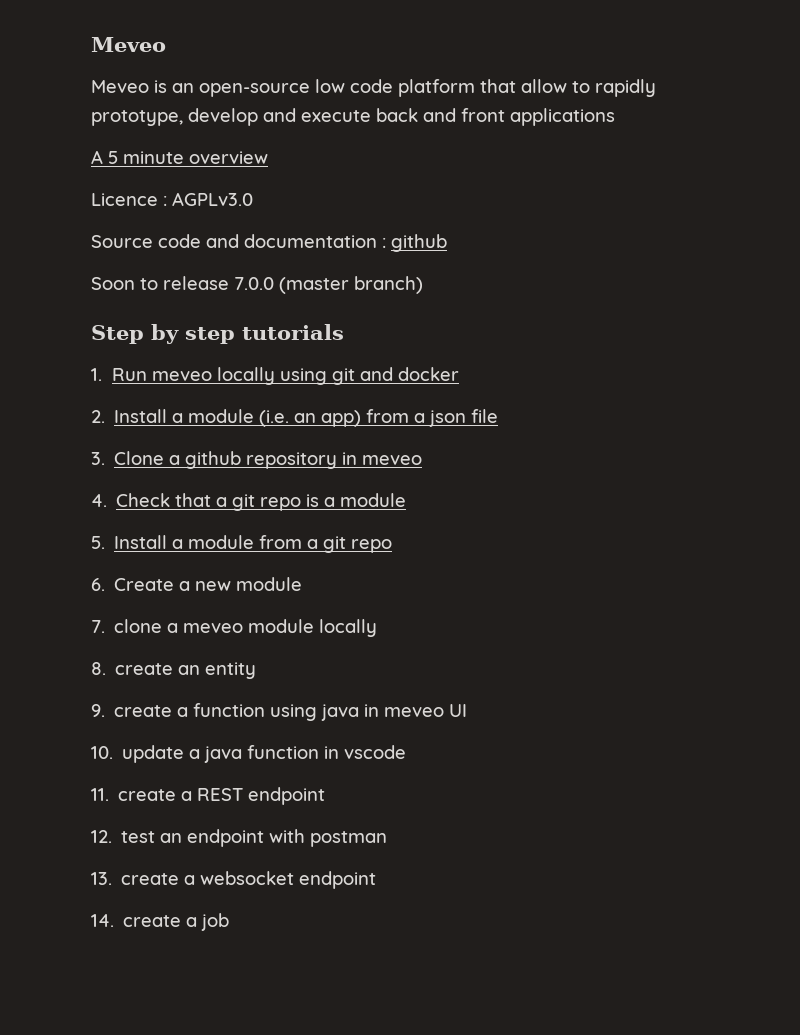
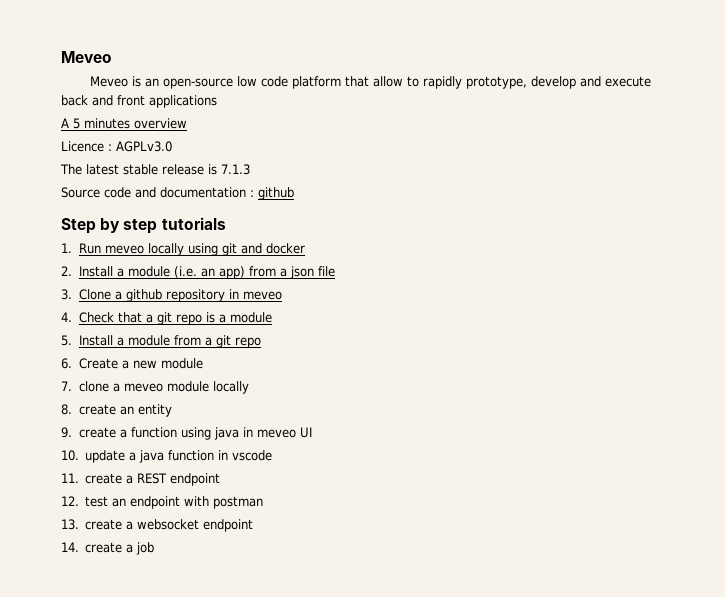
- A 5 minute overview
+ A 5 minutes overview
+ The latest stable release is 7.1.3
- Soon to release 7.0.0 (master branch)

